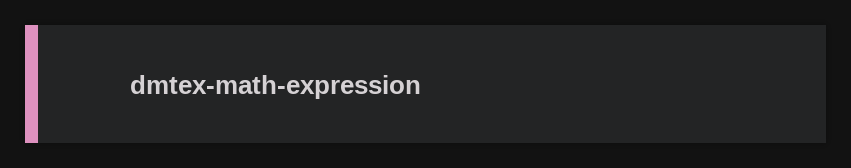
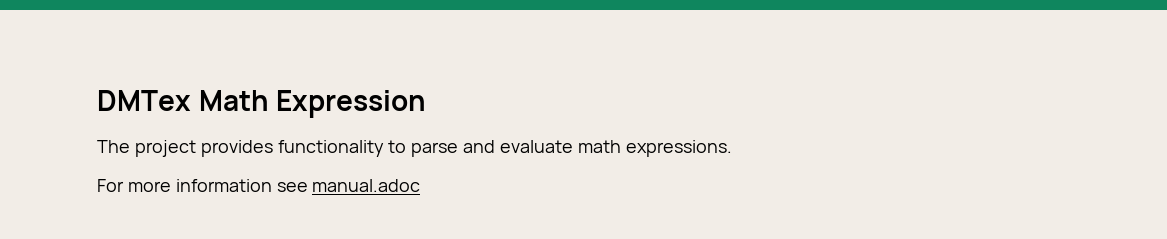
- dmtex-math-expression
+ DMTex Math Expression
+ The project provides functionality to parse and evaluate math expressions.
+ For more information see manual.adoc

